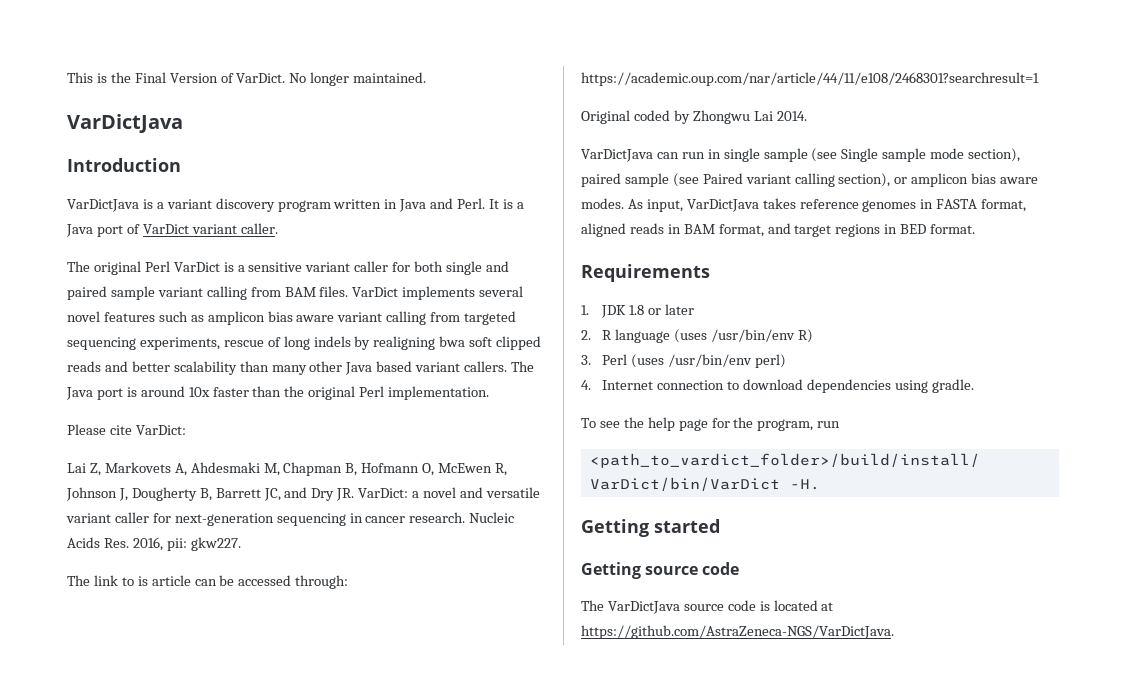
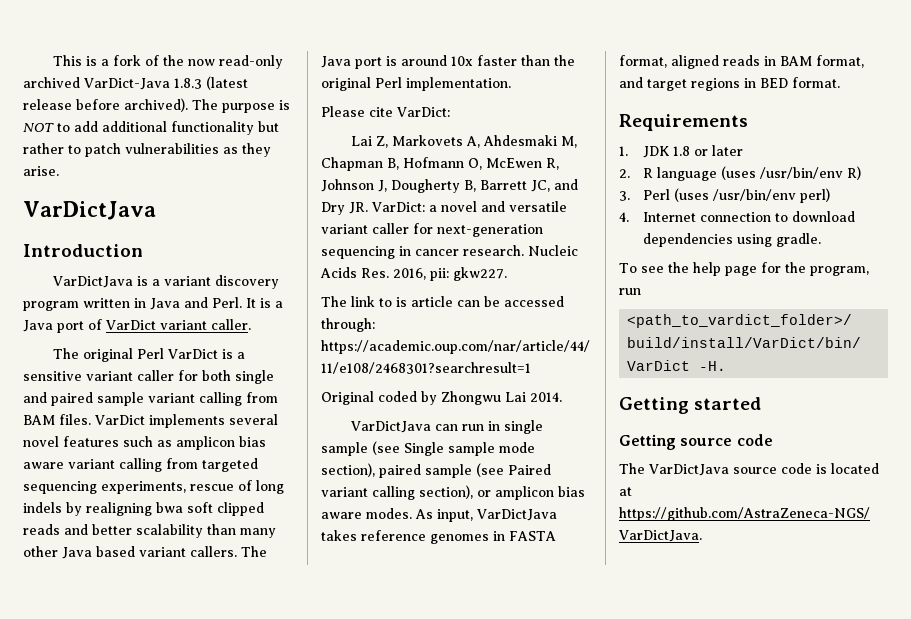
- This is the Final Version of VarDict. No longer maintained.
+ This is a fork of the now read-only archived VarDict-Java 1.8.3 (latest release before archived). The purpose is NOT to add additional functionality but rather to patch vulnerabilities as they arise.

